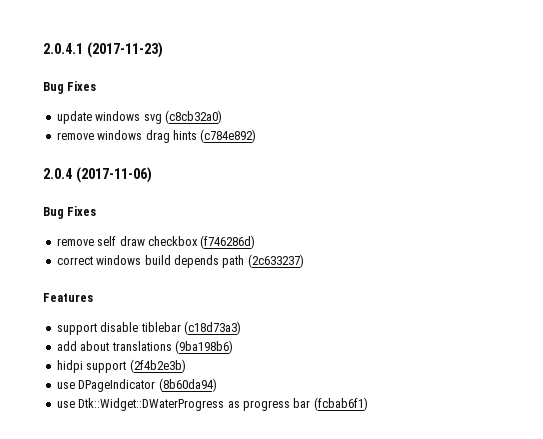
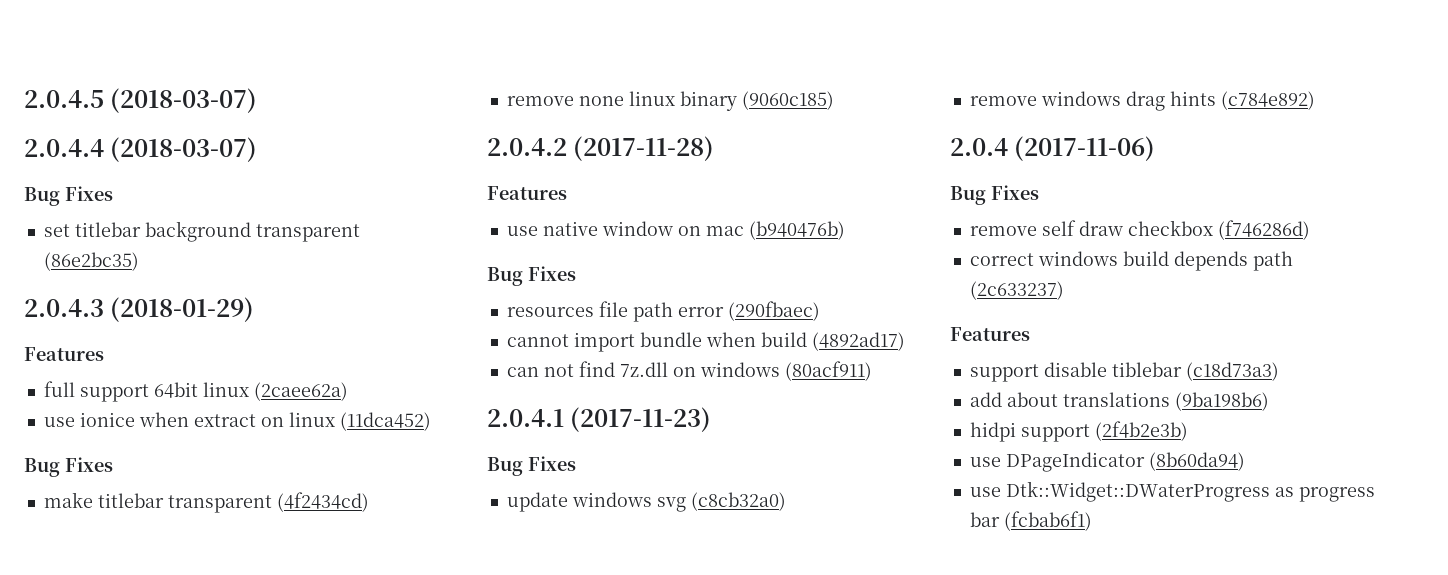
+ 2.0.4.5 (2018-03-07)
+ 2.0.4.4 (2018-03-07)
+ Bug Fixes
+ set titlebar background transparent (86e2bc35)
+ 2.0.4.3 (2018-01-29)
+ Features
+ full support 64bit linux (2caee62a)
+ use ionice when extract on linux (11dca452)
+ Bug Fixes
+ make titlebar transparent (4f2434cd)
+ remove none linux binary (9060c185)
+ 2.0.4.2 (2017-11-28)
+ Features
+ use native window on mac (b940476b)
+ Bug Fixes
+ resources file path error (290fbaec)
+ cannot import bundle when build (4892ad17)
+ can not find 7z.dll on windows (80acf911)

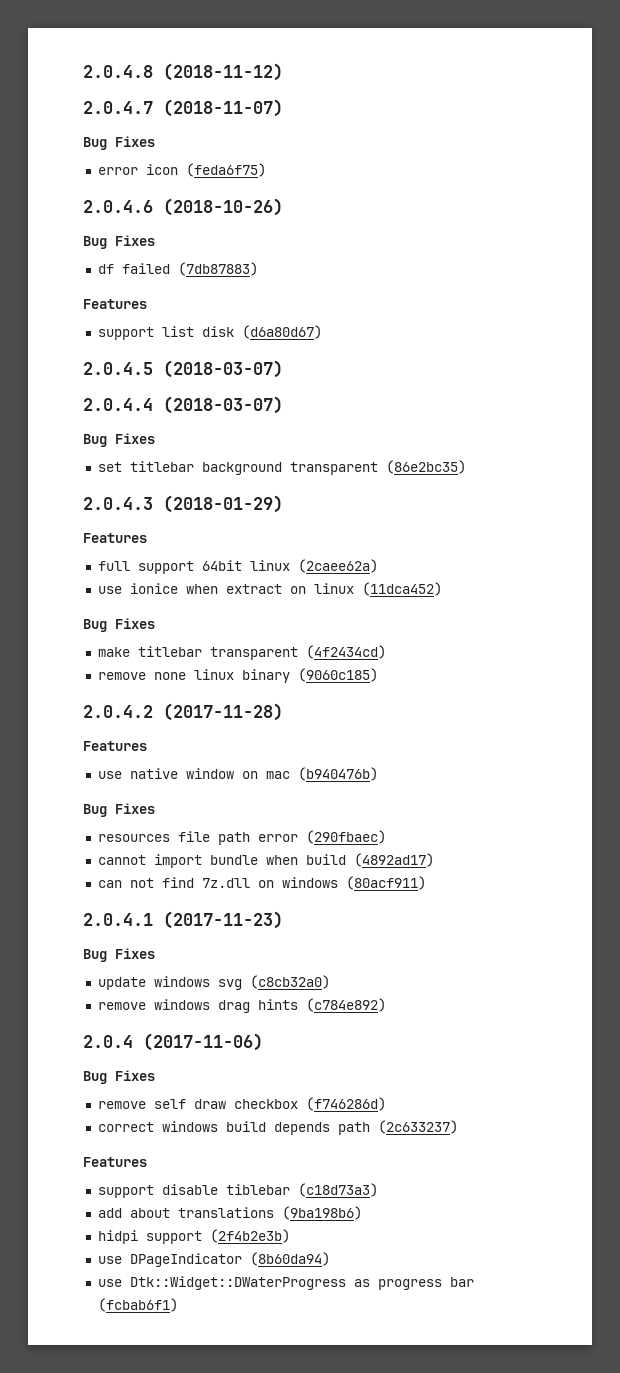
+ 2.0.4.8 (2018-11-12)
+ 2.0.4.7 (2018-11-07)
+ Bug Fixes
+ error icon (feda6f75)
+ 2.0.4.6 (2018-10-26)
+ Bug Fixes
+ df failed (7db87883)
+ Features
+ support list disk (d6a80d67)

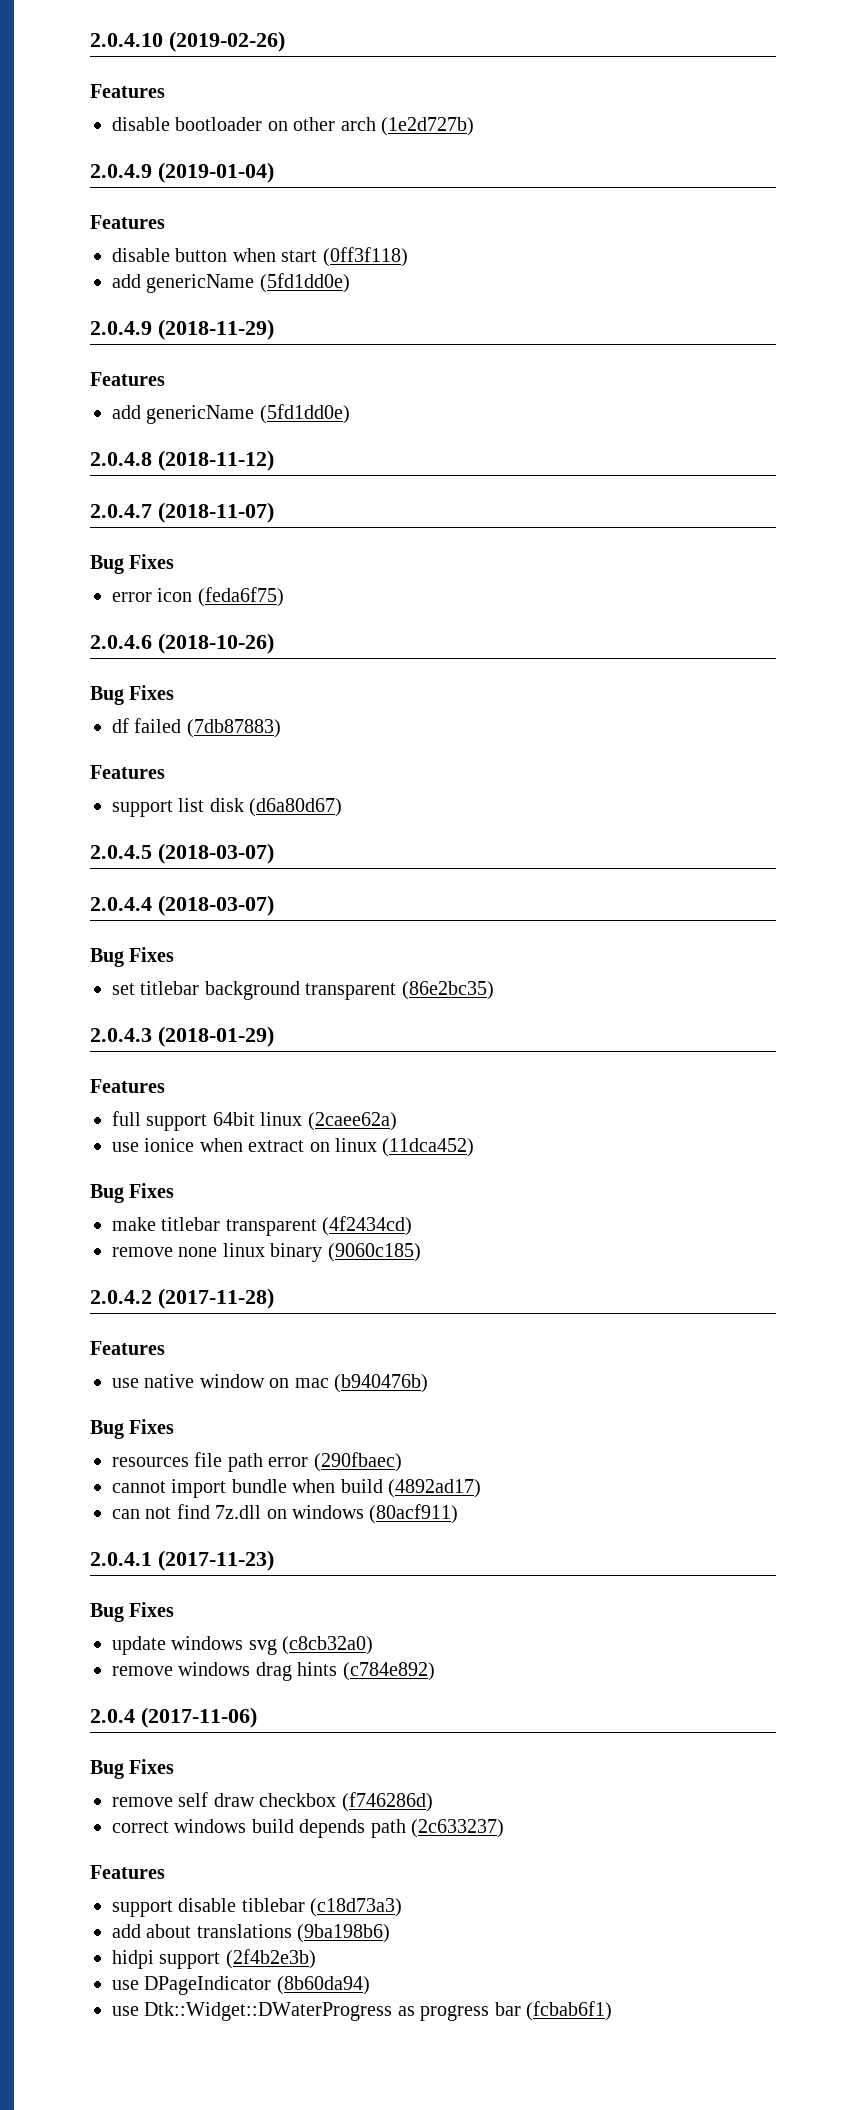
+ 2.0.4.10 (2019-02-26)
+ Features
+ disable bootloader on other arch (1e2d727b)
+ 2.0.4.9 (2019-01-04)
+ Features
+ disable button when start (0ff3f118)
+ add genericName (5fd1dd0e)
+ 2.0.4.9 (2018-11-29)
+ Features
+ add genericName (5fd1dd0e)

